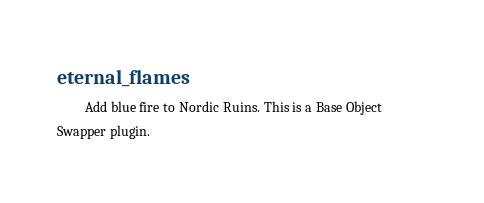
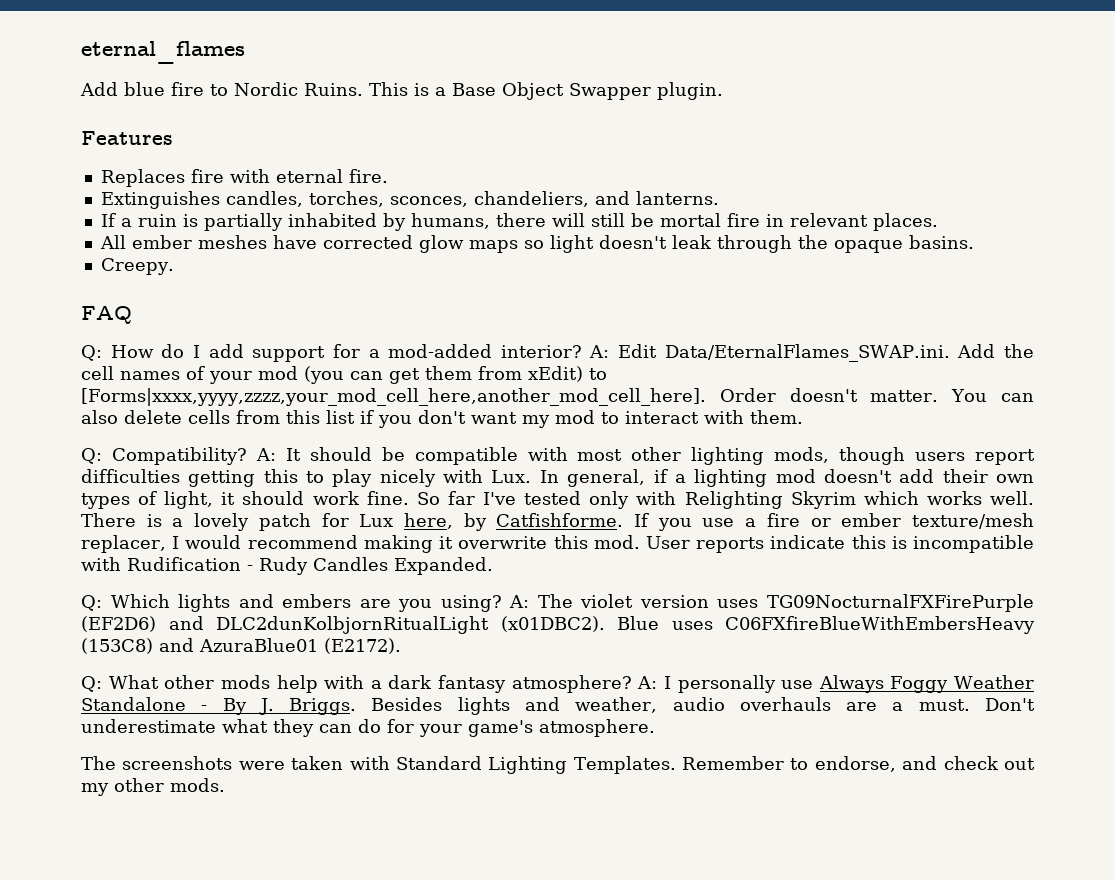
+ Features
+ Replaces fire with eternal fire.
+ Extinguishes candles, torches, sconces, chandeliers, and lanterns.
+ If a ruin is partially inhabited by humans, there will still be mortal fire in relevant places.
+ All ember meshes have corrected glow maps so light doesn't leak through the opaque basins.
+ Creepy.
+ FAQ
+ Q: How do I add support for a mod-added interior? A: Edit Data/EternalFlames_SWAP.ini. Add the cell names of your mod (you can get them from xEdit) to [Forms|xxxx,yyyy,zzzz,your_mod_cell_here,another_mod_cell_here]. Order doesn't matter. You can also delete cells from this list if you don't want my mod to interact with them.
+ Q: Compatibility? A: It should be compatible with most other lighting mods, though users report difficulties getting this to play nicely with Lux. In general, if a lighting mod doesn't add their own types of light, it should work fine. So far I've tested only with Relighting Skyrim which works well. There is a lovely patch for Lux here, by Catfishforme. If you use a fire or ember texture/mesh replacer, I would recommend making it overwrite this mod. User reports indicate this is incompatible with Rudification - Rudy Candles Expanded.
+ Q: Which lights and embers are you using? A: The violet version uses TG09NocturnalFXFirePurple (EF2D6) and DLC2dunKolbjornRitualLight (x01DBC2). Blue uses C06FXfireBlueWithEmbersHeavy (153C8) and AzuraBlue01 (E2172).
+ Q: What other mods help with a dark fantasy atmosphere? A: I personally use Always Foggy Weather Standalone - By J. Briggs. Besides lights and weather, audio overhauls are a must. Don't underestimate what they can do for your game's atmosphere.
+ The screenshots were taken with Standard Lighting Templates. Remember to endorse, and check out my other mods.

